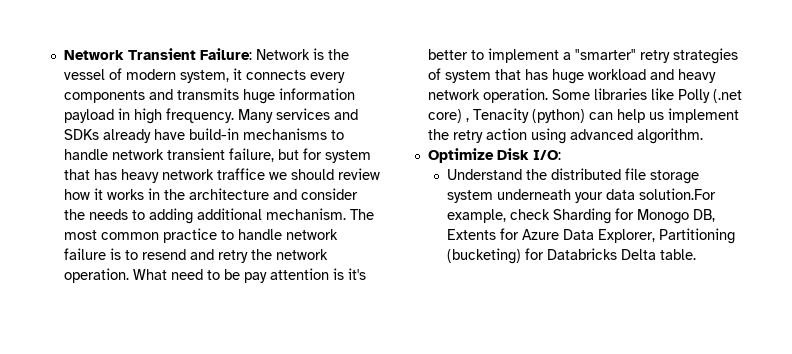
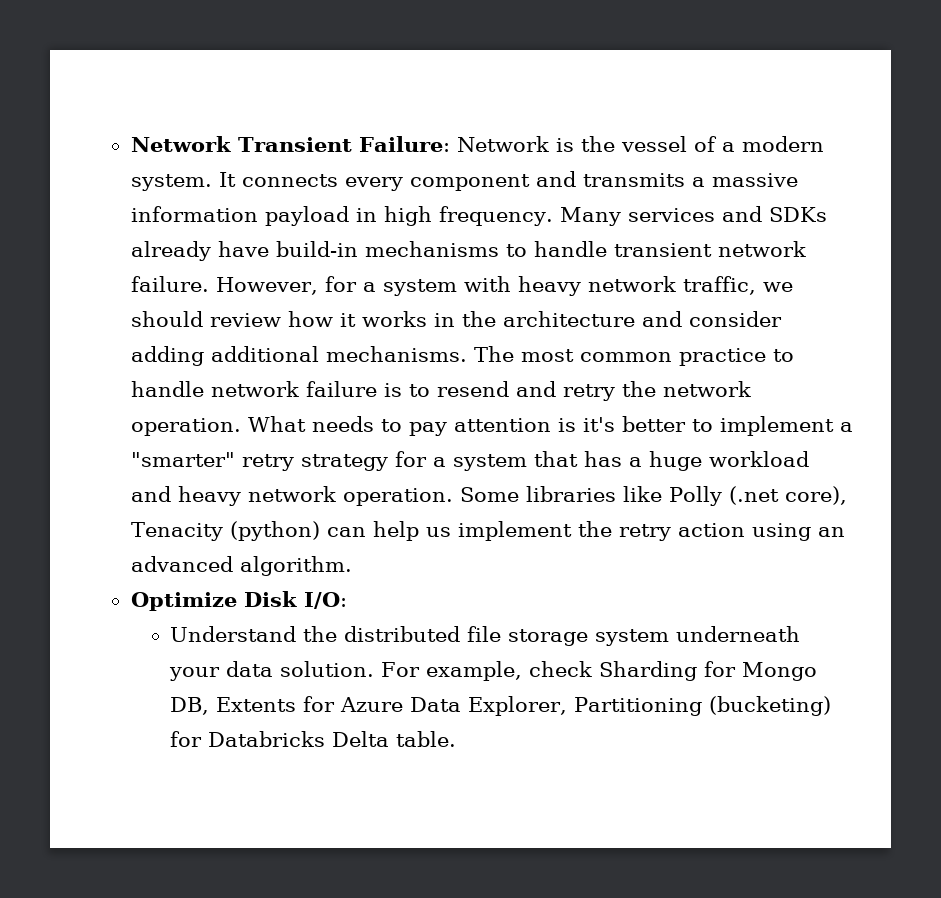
- Network Transient Failure: Network is the vessel of modern system, it connects every components and transmits huge information payload in high frequency.
+ Network Transient Failure: Network is the vessel of a modern system. It connects every component and transmits a massive information payload in high frequency.
- Many services and SDKs already have build-in mechanisms to handle network transient failure, but for system that has heavy network traffice we should review how it works in the architecture and consider the needs to adding additional mechanism.
+ Many services and SDKs already have build-in mechanisms to handle transient network failure. However, for a system with heavy network traffic, we should review how it works in the architecture and consider adding additional mechanisms.
- What need to be pay attention is it's better to implement a "smarter" retry strategies of system that has huge workload and heavy network operation.
+ What needs to pay attention is it's better to implement a "smarter" retry strategy for a system that has a huge workload and heavy network operation.
- Some libraries like Polly (.net core) , Tenacity (python) can help us implement the retry action using advanced algorithm.
+ Some libraries like Polly (.net core), Tenacity (python) can help us implement the retry action using an advanced algorithm.
- Understand the distributed file storage system underneath your data solution.For example, check Sharding for Monogo DB, Extents for Azure Data Explorer, Partitioning (bucketing) for Databricks Delta table.
+ Understand the distributed file storage system underneath your data solution. For example, check Sharding for Mongo DB, Extents for Azure Data Explorer, Partitioning (bucketing) for Databricks Delta table.

